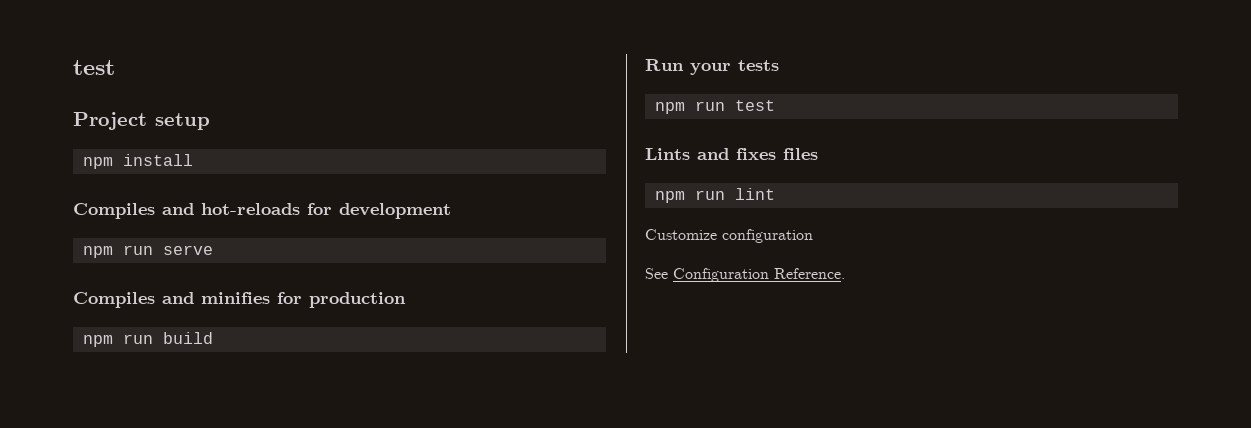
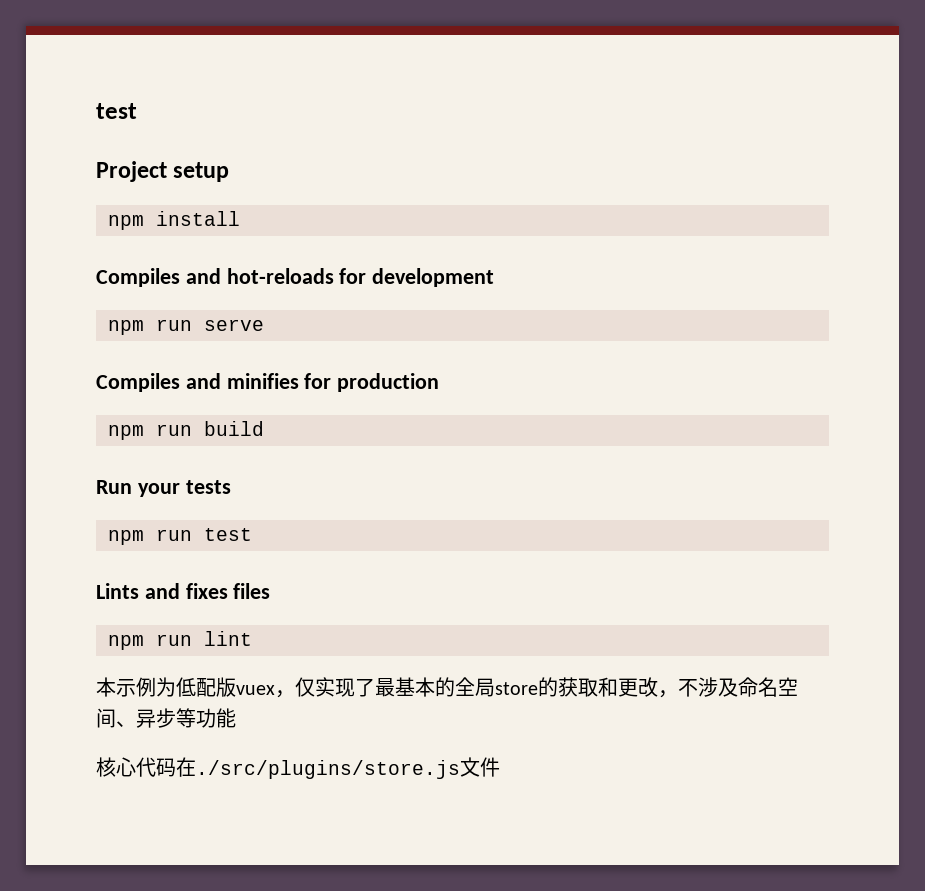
- Customize configuration
- See Configuration Reference.
+ 本示例为低配版vuex，仅实现了最基本的全局store的获取和更改，不涉及命名空间、异步等功能
+ 核心代码在./src/plugins/store.js文件

